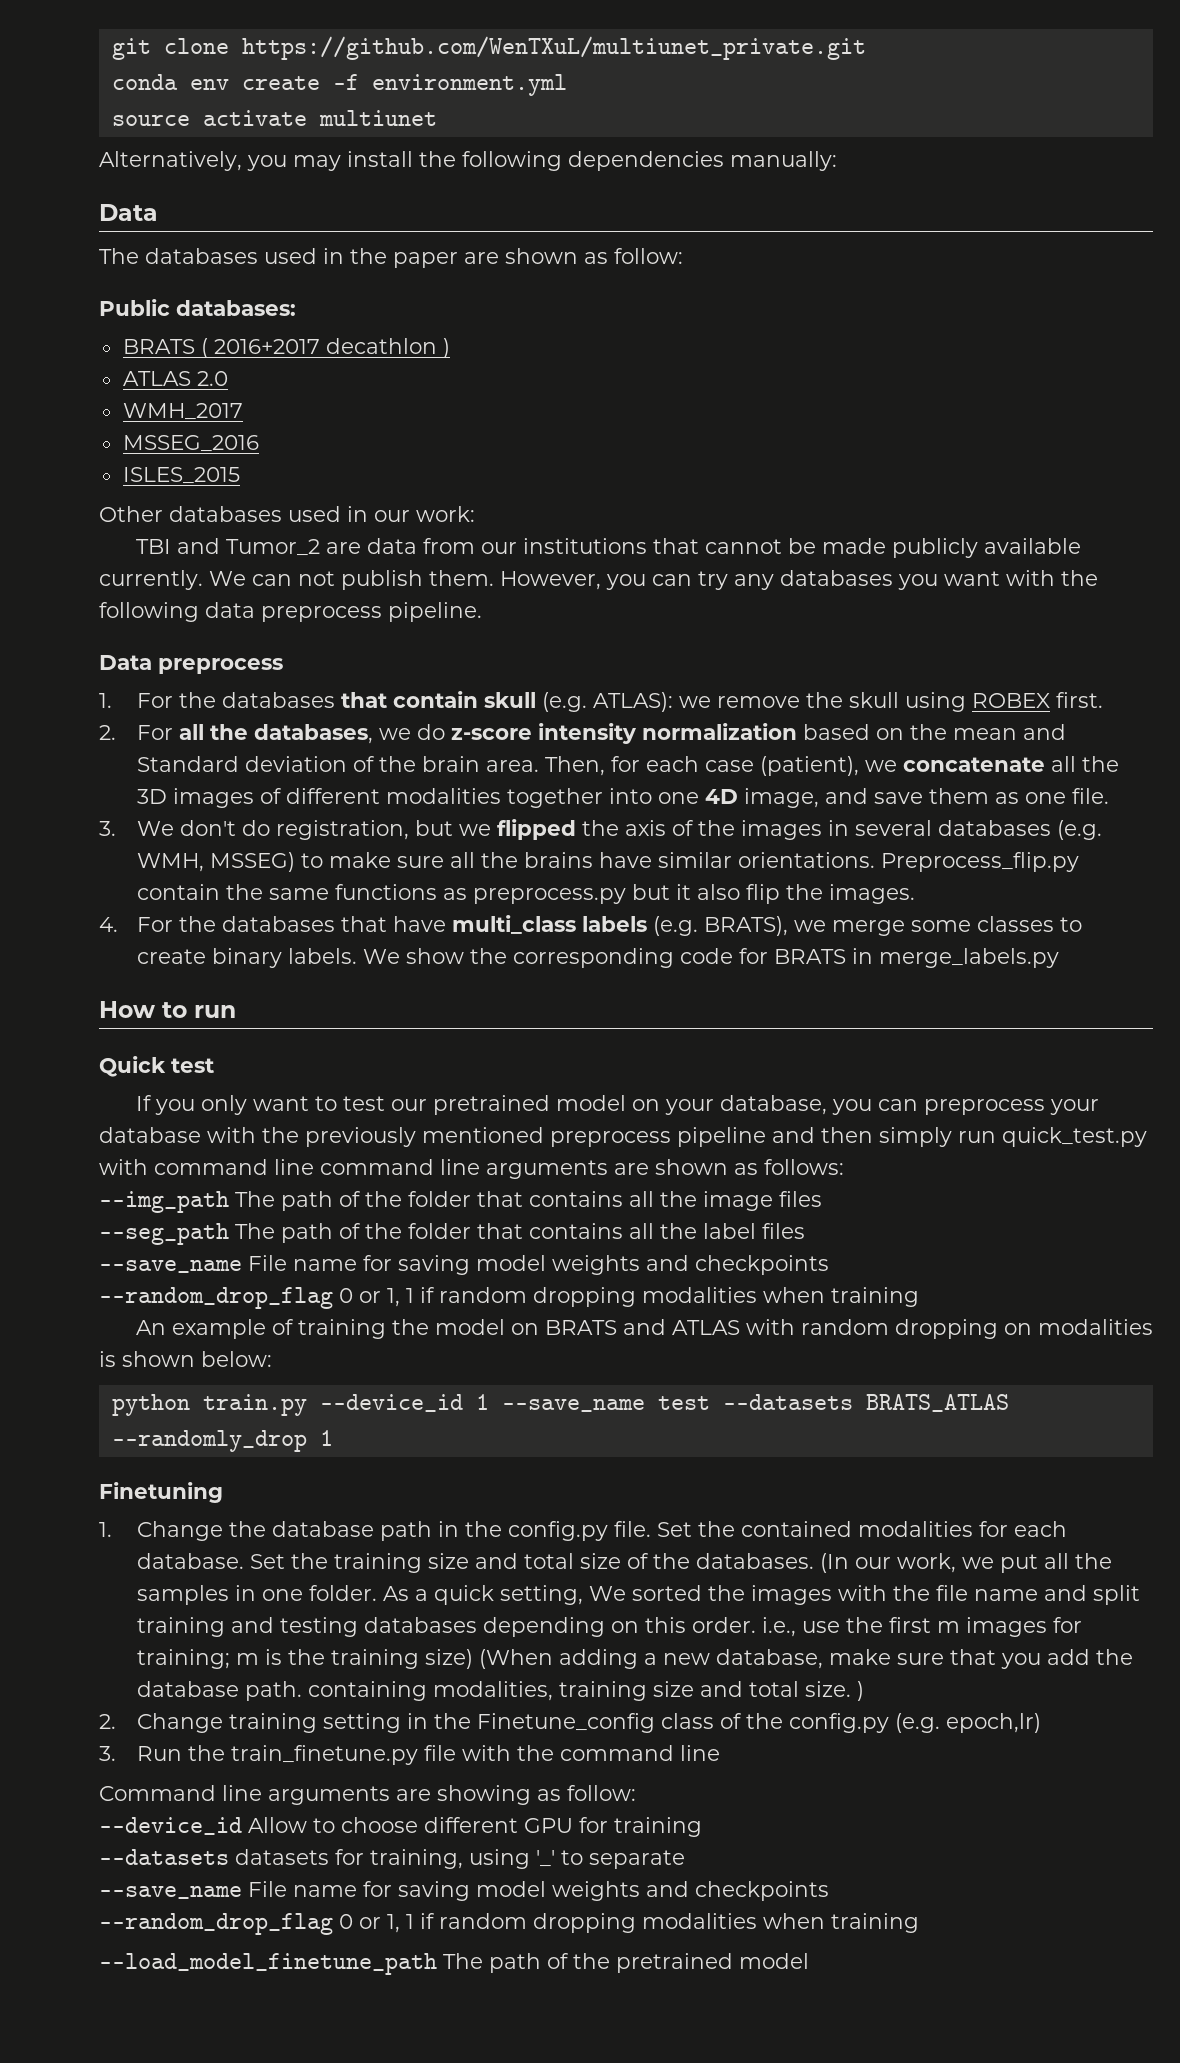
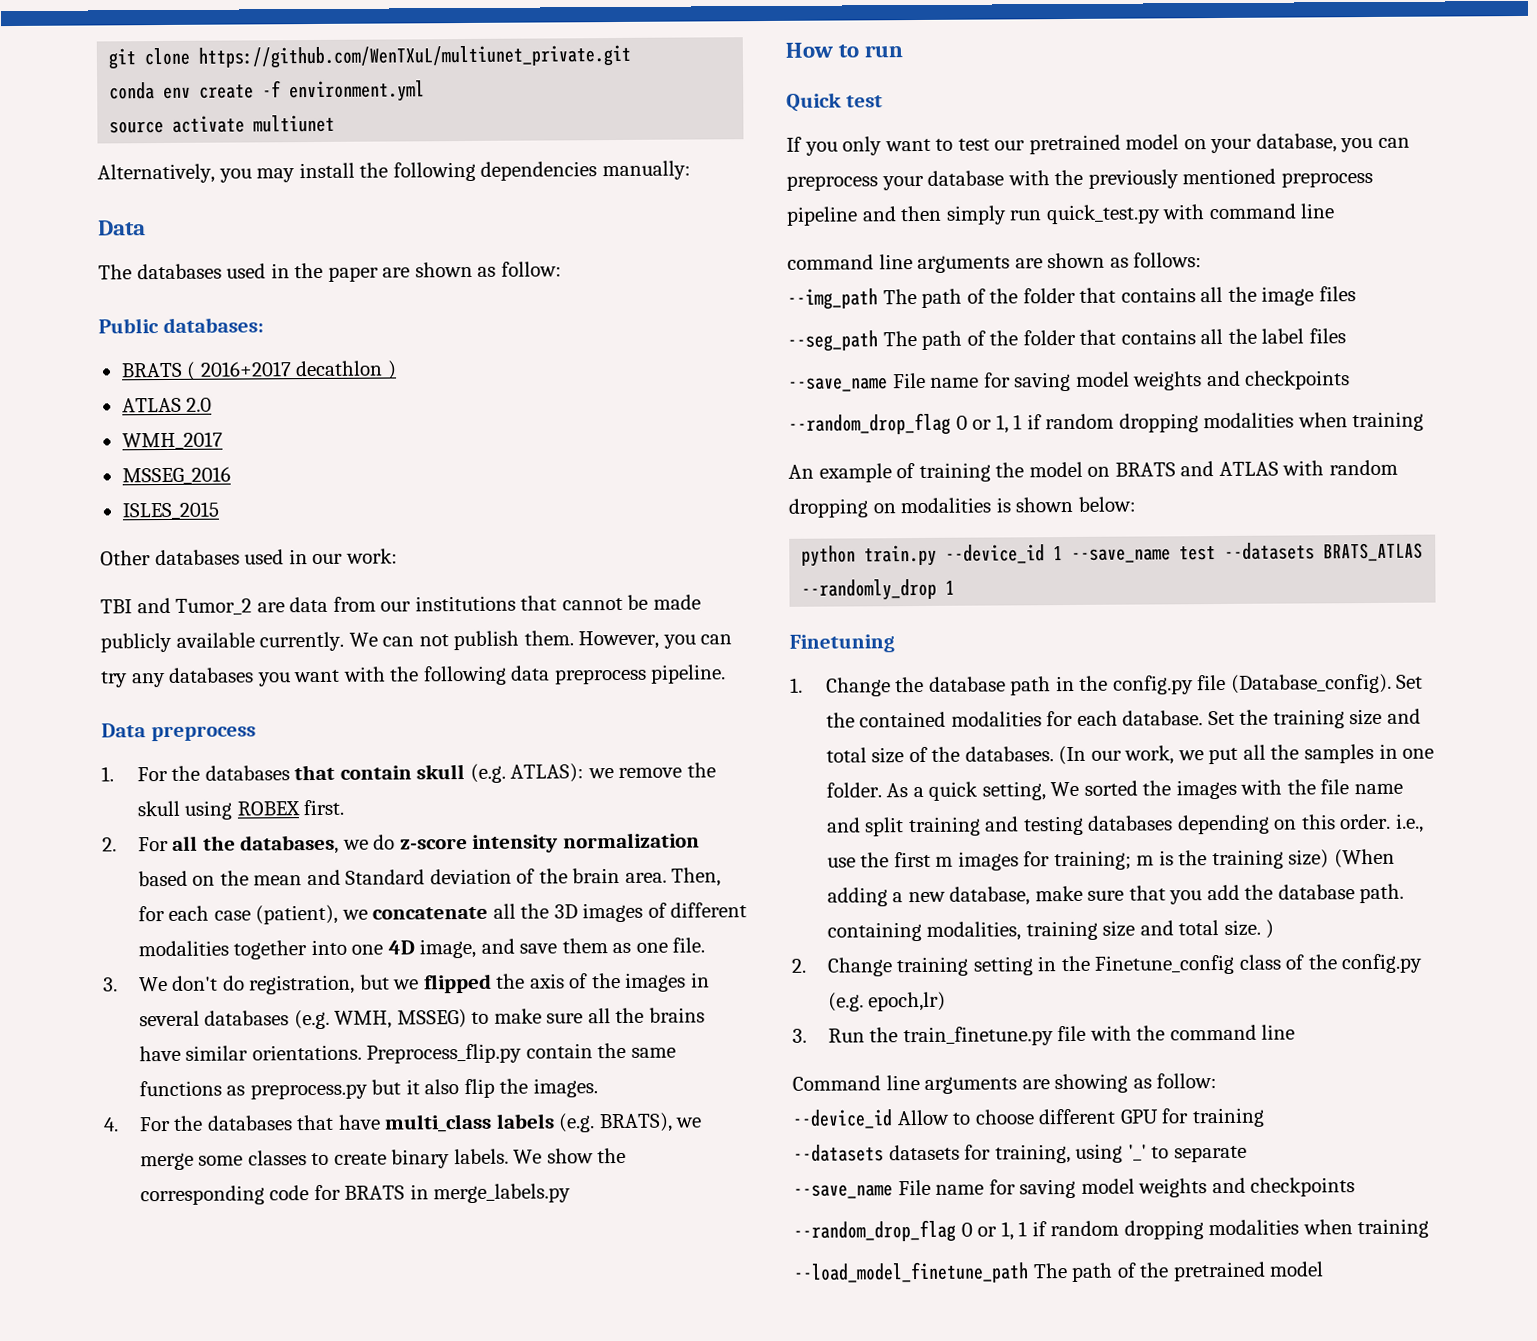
- If you only want to test our pretrained model on your database, you can preprocess your database with the previously mentioned preprocess pipeline and then simply run quick_test.py with command line command line arguments are shown as follows:
+ If you only want to test our pretrained model on your database, you can preprocess your database with the previously mentioned preprocess pipeline and then simply run quick_test.py with command line
+ command line arguments are shown as follows:
- 1. Change the database path in the config.py file.
+ 1. Change the database path in the config.py file (Database_config).

